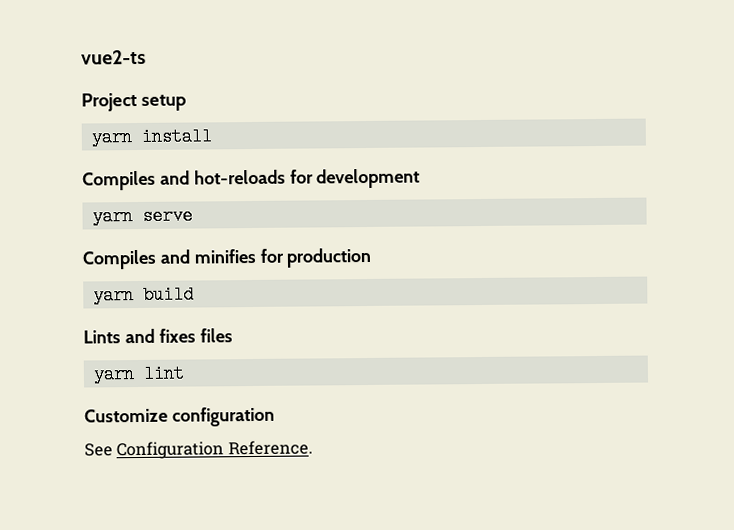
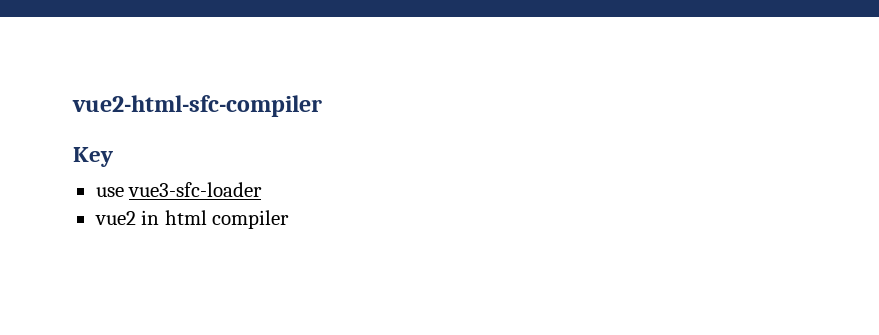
- vue2-ts
- Project setup
- yarn install
- Compiles and hot-reloads for development
- yarn serve
- Compiles and minifies for production
- yarn build
- Lints and fixes files
- yarn lint
- Customize configuration
- See Configuration Reference.
+ vue2-html-sfc-compiler
+ Key
+ use vue3-sfc-loader
+ vue2 in html compiler

